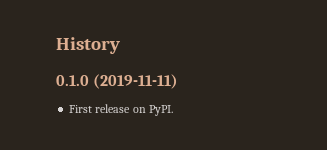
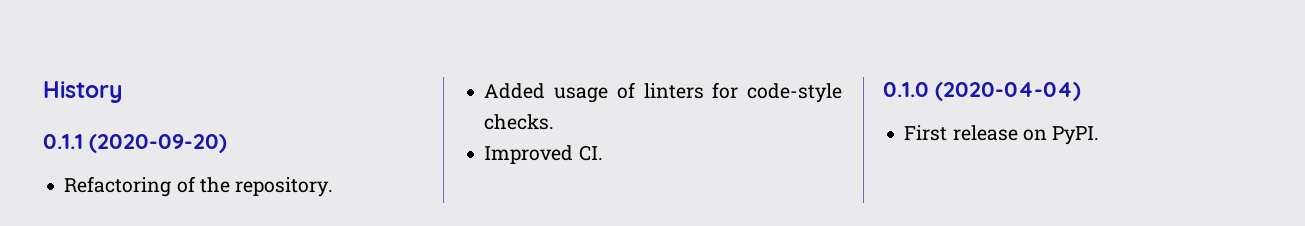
+ 0.1.1 (2020-09-20)
+ Refactoring of the repository.
+ Added usage of linters for code-style checks.
+ Improved CI.
- 0.1.0 (2019-11-11)
+ 0.1.0 (2020-04-04)

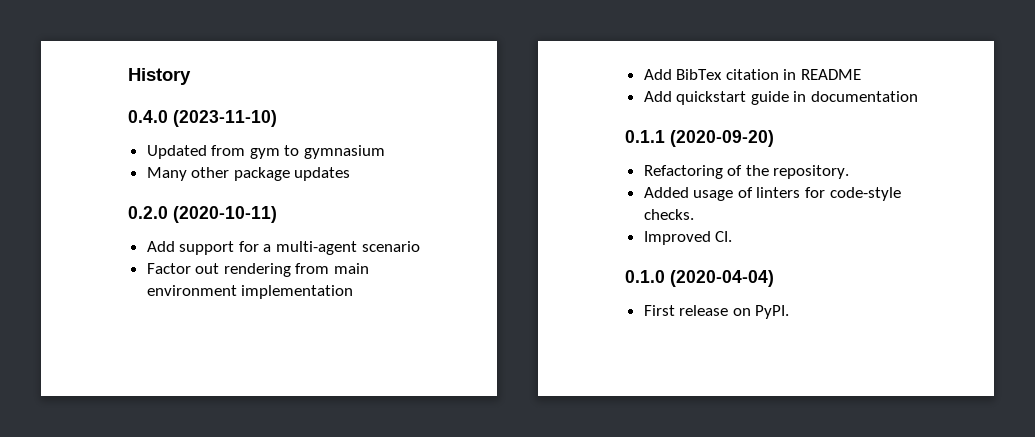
+ 0.4.0 (2023-11-10)
+ Updated from gym to gymnasium
+ Many other package updates
+ 0.2.0 (2020-10-11)
+ Add support for a multi-agent scenario
+ Factor out rendering from main environment implementation
+ Add BibTex citation in README
+ Add quickstart guide in documentation

